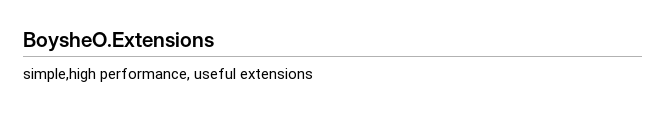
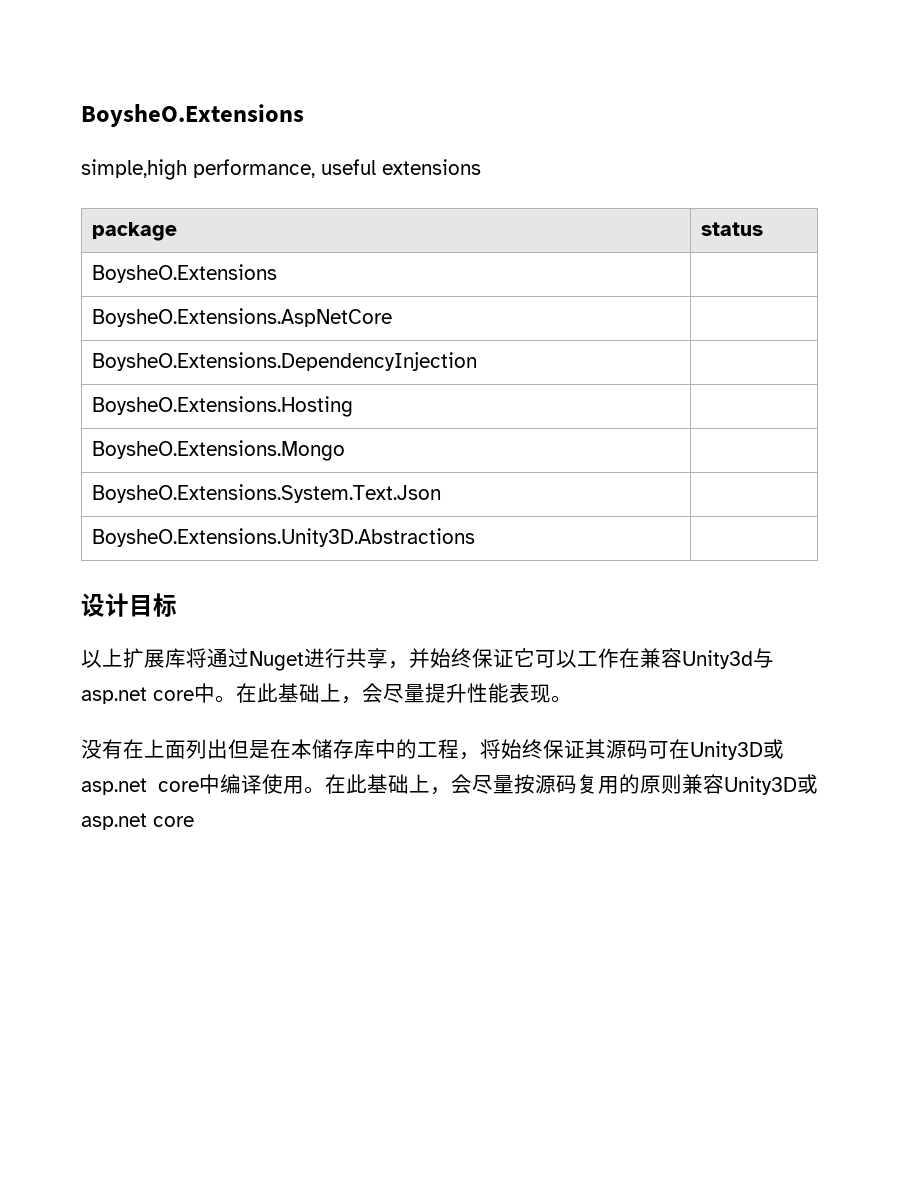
+ package | status
+ BoysheO.Extensions |
+ BoysheO.Extensions.AspNetCore |
+ BoysheO.Extensions.DependencyInjection |
+ BoysheO.Extensions.Hosting |
+ BoysheO.Extensions.Mongo |
+ BoysheO.Extensions.System.Text.Json |
+ BoysheO.Extensions.Unity3D.Abstractions |
+ 设计目标
+ 以上扩展库将通过Nuget进行共享，并始终保证它可以工作在兼容Unity3d与asp.net core中。在此基础上，会尽量提升性能表现。
+ 没有在上面列出但是在本储存库中的工程，将始终保证其源码可在Unity3D或asp.net core中编译使用。在此基础上，会尽量按源码复用的原则兼容Unity3D或asp.net core

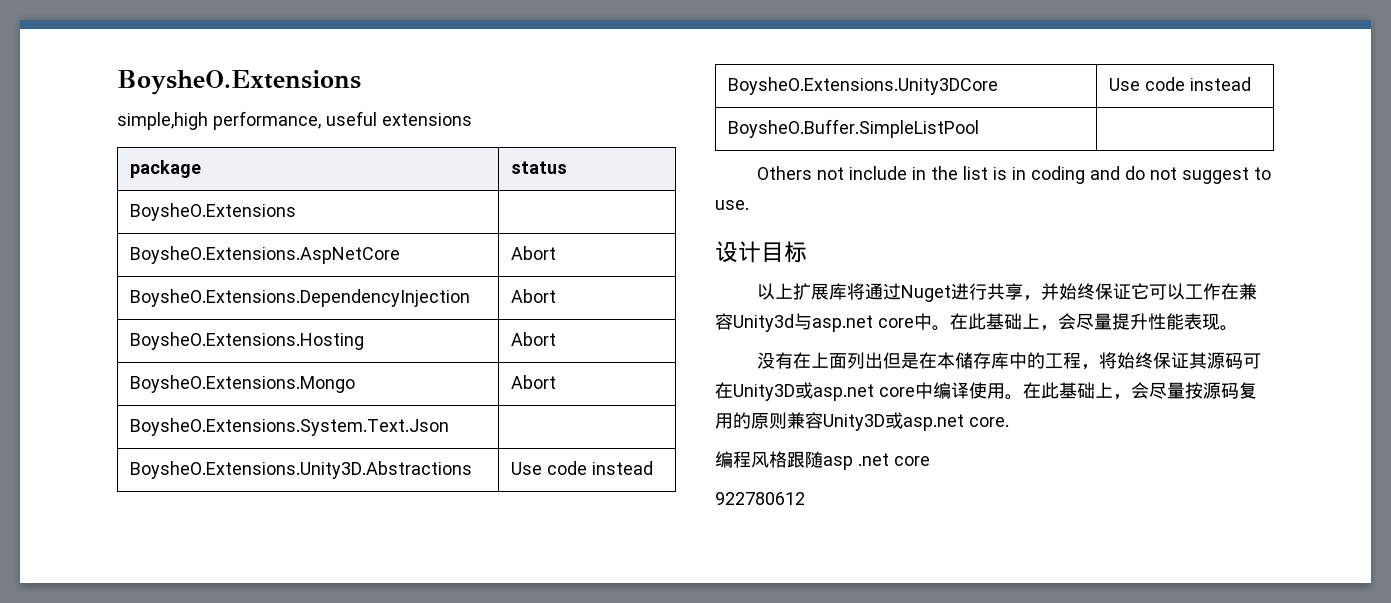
- BoysheO.Extensions.AspNetCore |
+ BoysheO.Extensions.AspNetCore | Abort
- BoysheO.Extensions.DependencyInjection |
+ BoysheO.Extensions.DependencyInjection | Abort
- BoysheO.Extensions.Hosting |
+ BoysheO.Extensions.Hosting | Abort
- BoysheO.Extensions.Mongo |
+ BoysheO.Extensions.Mongo | Abort
- BoysheO.Extensions.Unity3D.Abstractions |
+ BoysheO.Extensions.Unity3D.Abstractions | Use code instead
+ BoysheO.Extensions.Unity3DCore | Use code instead
+ BoysheO.Buffer.SimpleListPool |
+ Others not include in the list is in coding and do not suggest to use.
- 在此基础上，会尽量按源码复用的原则兼容Unity3D或asp.net core
+ 在此基础上，会尽量按源码复用的原则兼容Unity3D或asp.net core.
+ 编程风格跟随asp .net core
+ 922780612

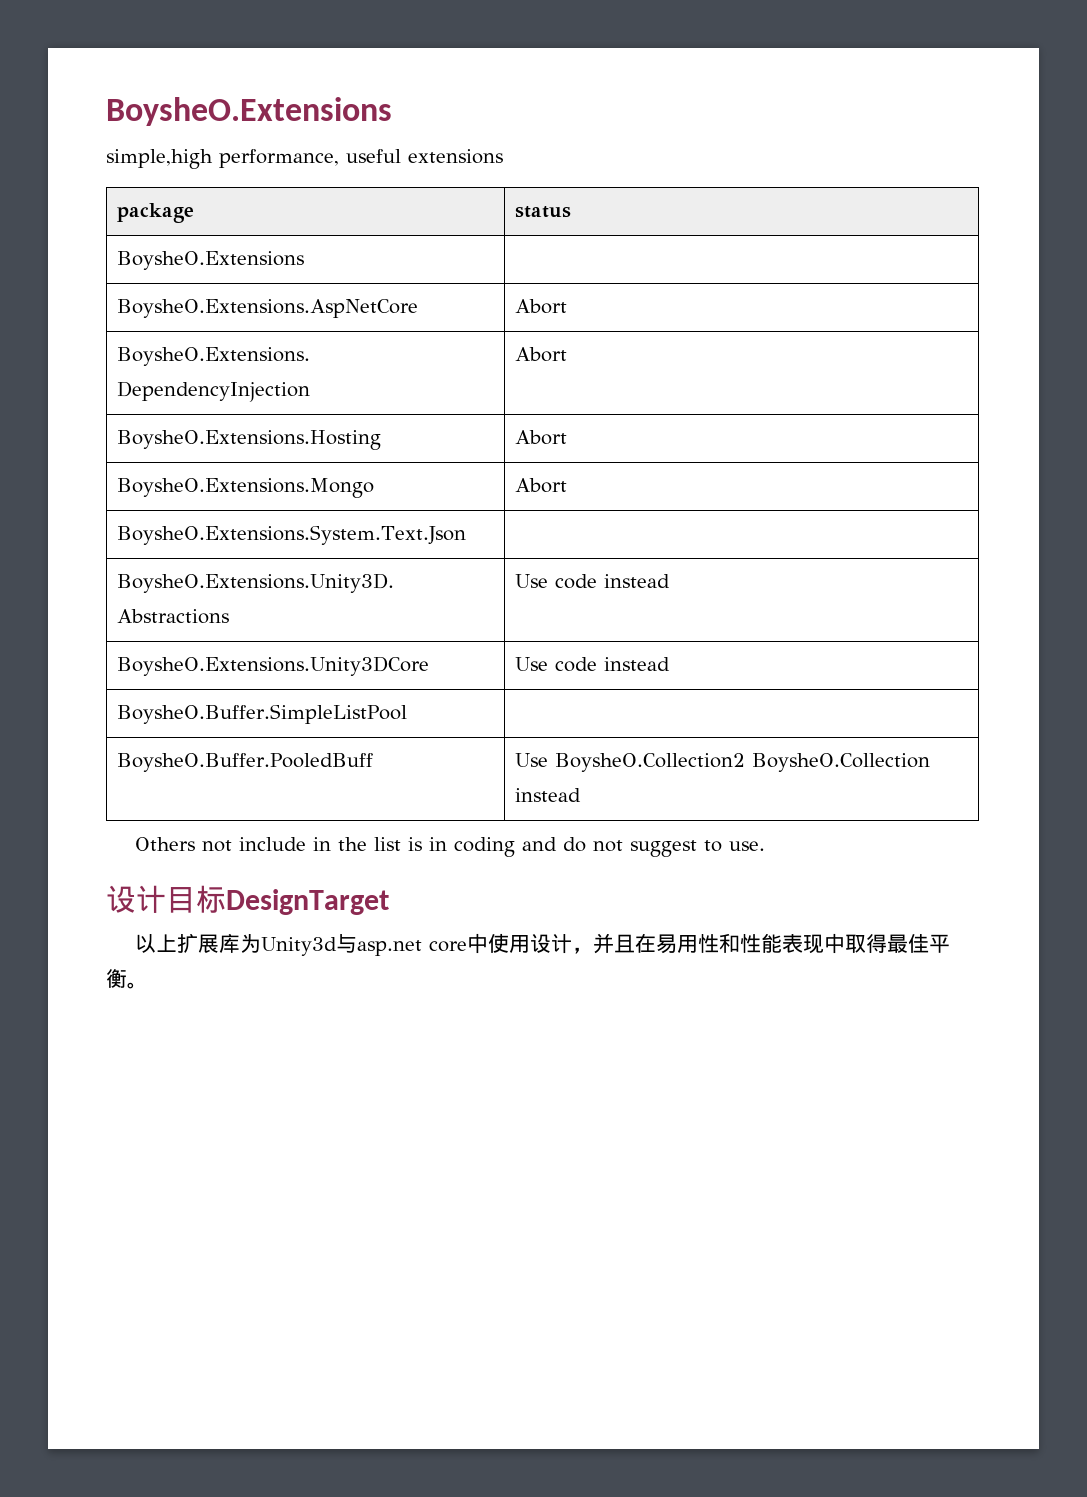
+ BoysheO.Buffer.PooledBuff | Use BoysheO.Collection2 BoysheO.Collection instead
- 设计目标
+ 设计目标DesignTarget
- 以上扩展库将通过Nuget进行共享，并始终保证它可以工作在兼容Unity3d与asp.net core中。在此基础上，会尽量提升性能表现。
- 没有在上面列出但是在本储存库中的工程，将始终保证其源码可在Unity3D或asp.net core中编译使用。在此基础上，会尽量按源码复用的原则兼容Unity3D或asp.net core.
- 编程风格跟随asp .net core
- 922780612
+ 以上扩展库为Unity3d与asp.net core中使用设计，并且在易用性和性能表现中取得最佳平衡。

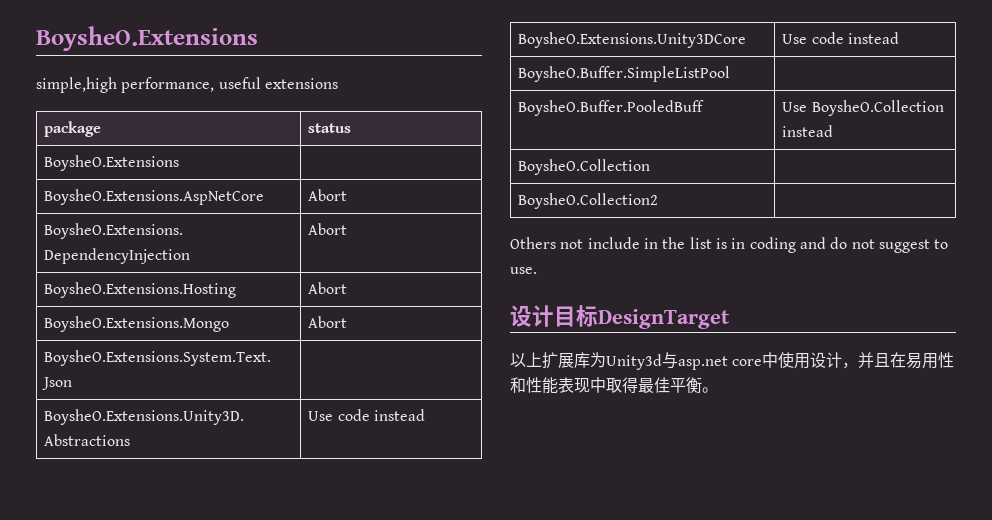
- BoysheO.Buffer.PooledBuff | Use BoysheO.Collection2 BoysheO.Collection instead
+ BoysheO.Buffer.PooledBuff | Use BoysheO.Collection instead
+ BoysheO.Collection |
+ BoysheO.Collection2 |

